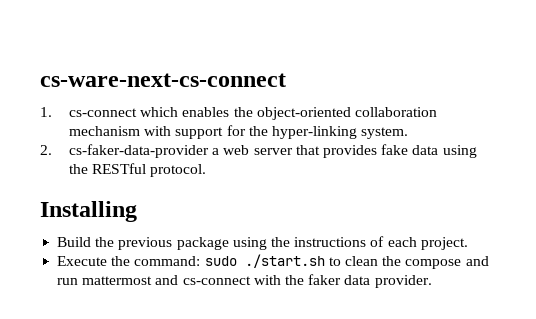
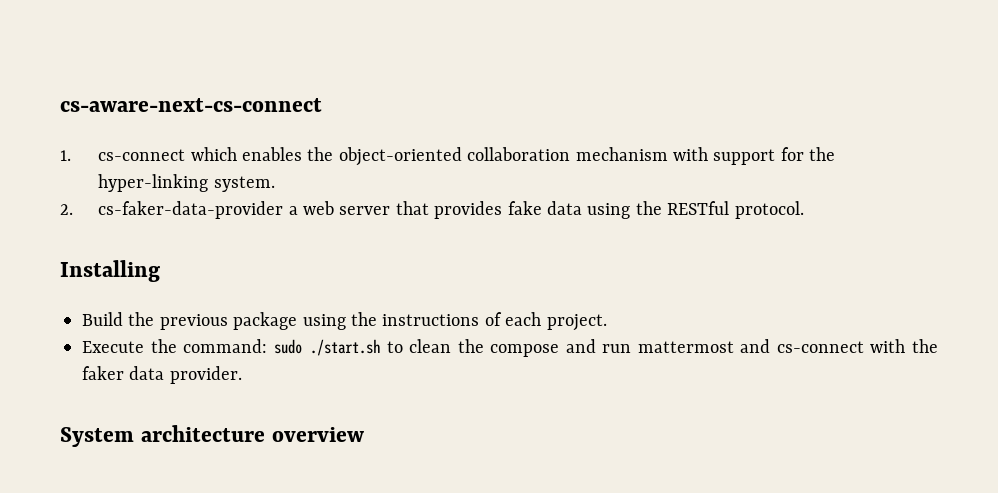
- cs-ware-next-cs-connect
+ cs-aware-next-cs-connect
+ System architecture overview

